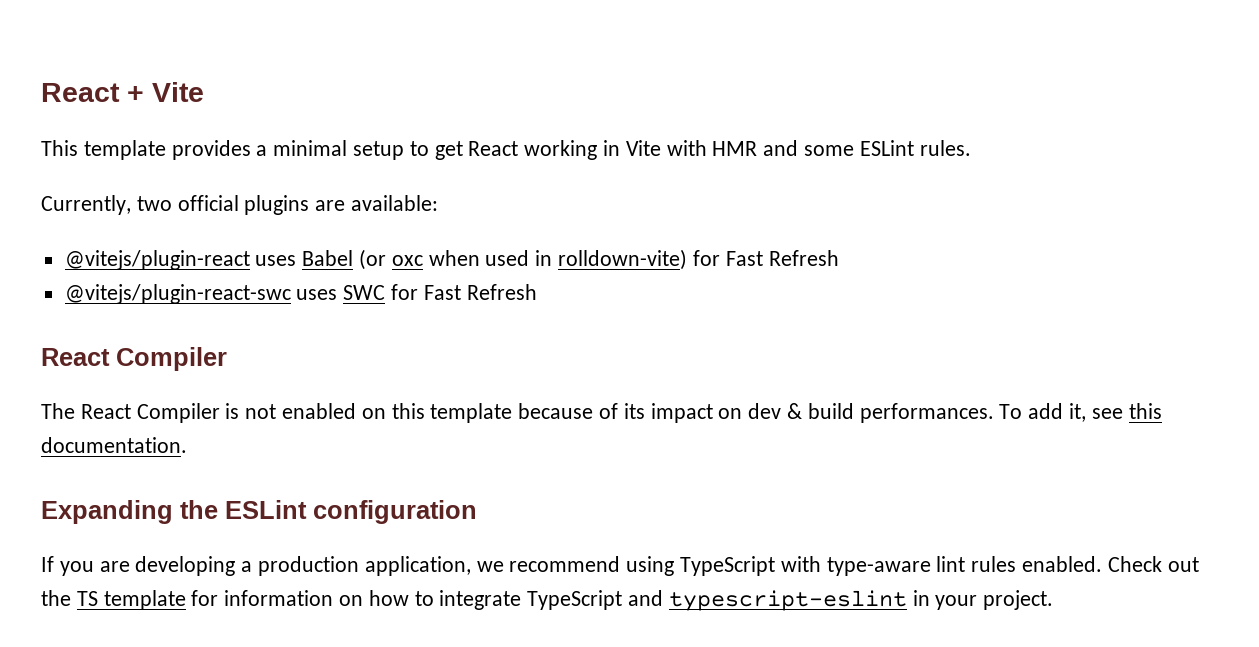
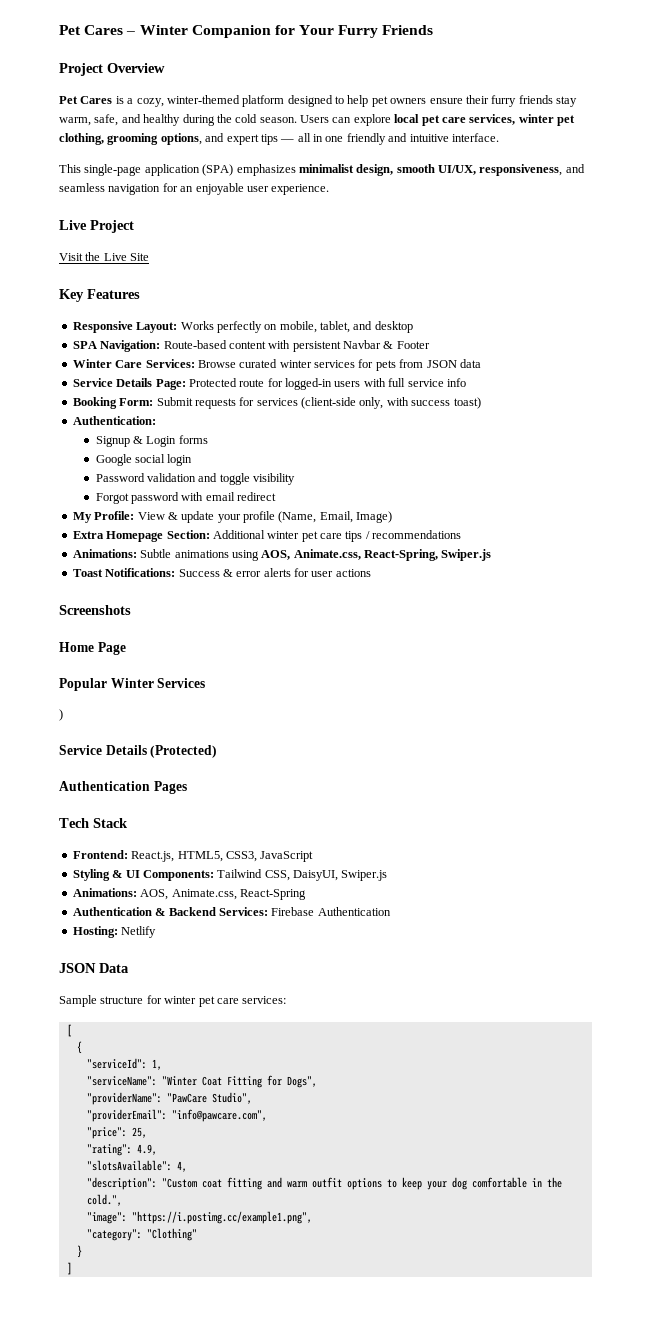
- React + Vite
- This template provides a minimal setup to get React working in Vite with HMR and some ESLint rules.
- Currently, two official plugins are available:
- @vitejs/plugin-react uses Babel (or oxc when used in rolldown-vite) for Fast Refresh
- @vitejs/plugin-react-swc uses SWC for Fast Refresh
- React Compiler
- The React Compiler is not enabled on this template because of its impact on dev & build performances. To add it, see this documentation.
- Expanding the ESLint configuration
- If you are developing a production application, we recommend using TypeScript with type-aware lint rules enabled. Check out the TS template for information on how to integrate TypeScript and typescript-eslint in your project.
+ Pet Cares – Winter Companion for Your Furry Friends
+ Project Overview
+ Pet Cares is a cozy, winter-themed platform designed to help pet owners ensure their furry friends stay warm, safe, and healthy during the cold season. Users can explore local pet care services, winter pet clothing, grooming options, and expert tips — all in one friendly and intuitive interface.
+ This single-page application (SPA) emphasizes minimalist design, smooth UI/UX, responsiveness, and seamless navigation for an enjoyable user experience.
+ Live Project
+ Visit the Live Site
+ Key Features
+ Responsive Layout: Works perfectly on mobile, tablet, and desktop
+ SPA Navigation: Route-based content with persistent Navbar & Footer
+ Winter Care Services: Browse curated winter services for pets from JSON data
+ Service Details Page: Protected route for logged-in users with full service info
+ Booking Form: Submit requests for services (client-side only, with success toast)
+ Authentication:
+ Signup & Login forms
+ Google social login
+ Password validation and toggle visibility
+ Forgot password with email redirect
+ My Profile: View & update your profile (Name, Email, Image)
+ Extra Homepage Section: Additional winter pet care tips / recommendations
+ Animations: Subtle animations using AOS, Animate.css, React-Spring, Swiper.js
+ Toast Notifications: Success & error alerts for user actions
+ Screenshots
+ Home Page
+ Popular Winter Services
+ )
+ Service Details (Protected)
+ Authentication Pages
+ Tech Stack
+ Frontend: React.js, HTML5, CSS3, JavaScript
+ Styling & UI Components: Tailwind CSS, DaisyUI, Swiper.js
+ Animations: AOS, Animate.css, React-Spring
+ Authentication & Backend Services: Firebase Authentication
+ Hosting: Netlify
+ JSON Data
+ Sample structure for winter pet care services:
+ [
+ {
+ "serviceId": 1,
+ "serviceName": "Winter Coat Fitting for Dogs",
+ "providerName": "PawCare Studio",
+ "providerEmail": "info@pawcare.com",
+ "price": 25,
+ "rating": 4.9,
+ "slotsAvailable": 4,
+ "description": "Custom coat fitting and warm outfit options to keep your dog comfortable in the cold.",
+ "image": "https://i.postimg.cc/example1.png",
+ "category": "Clothing"
+ }
+ ]

